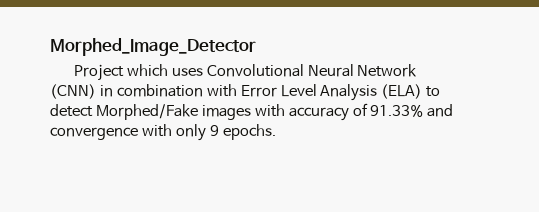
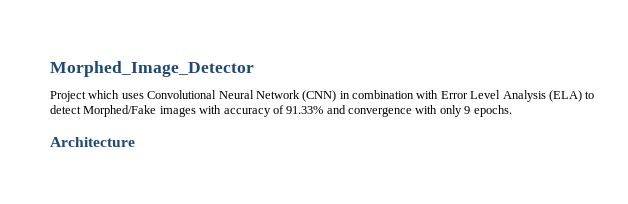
+ Architecture

